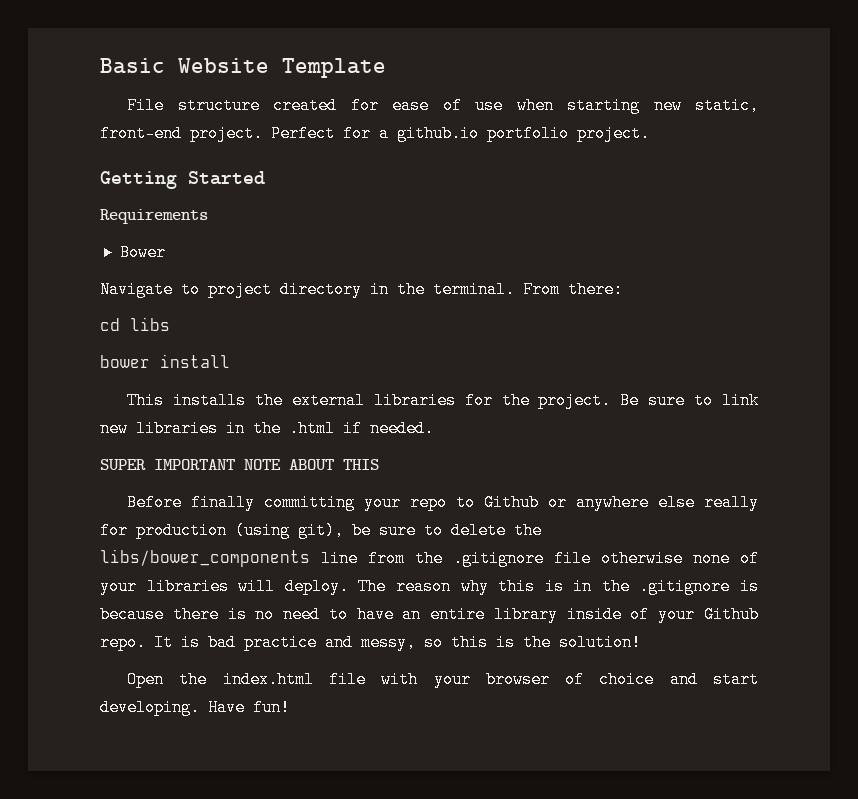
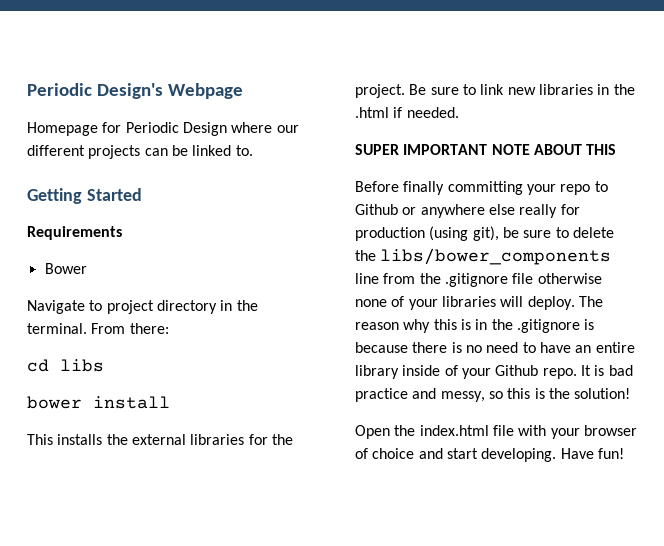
- Basic Website Template
- File structure created for ease of use when starting new static, front-end project. Perfect for a github.io portfolio project.
+ Periodic Design's Webpage
+ Homepage for Periodic Design where our different projects can be linked to.

